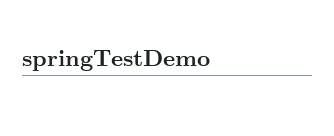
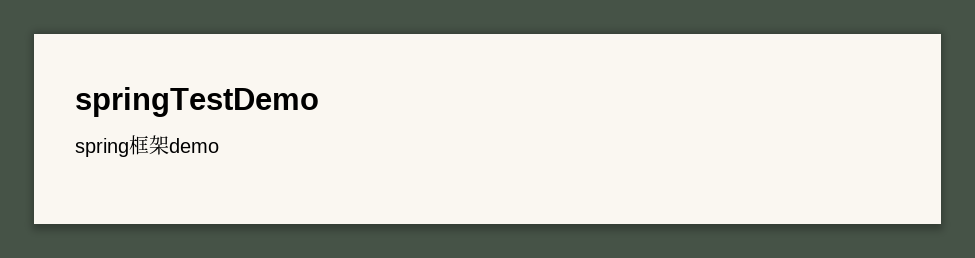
+ spring框架demo

